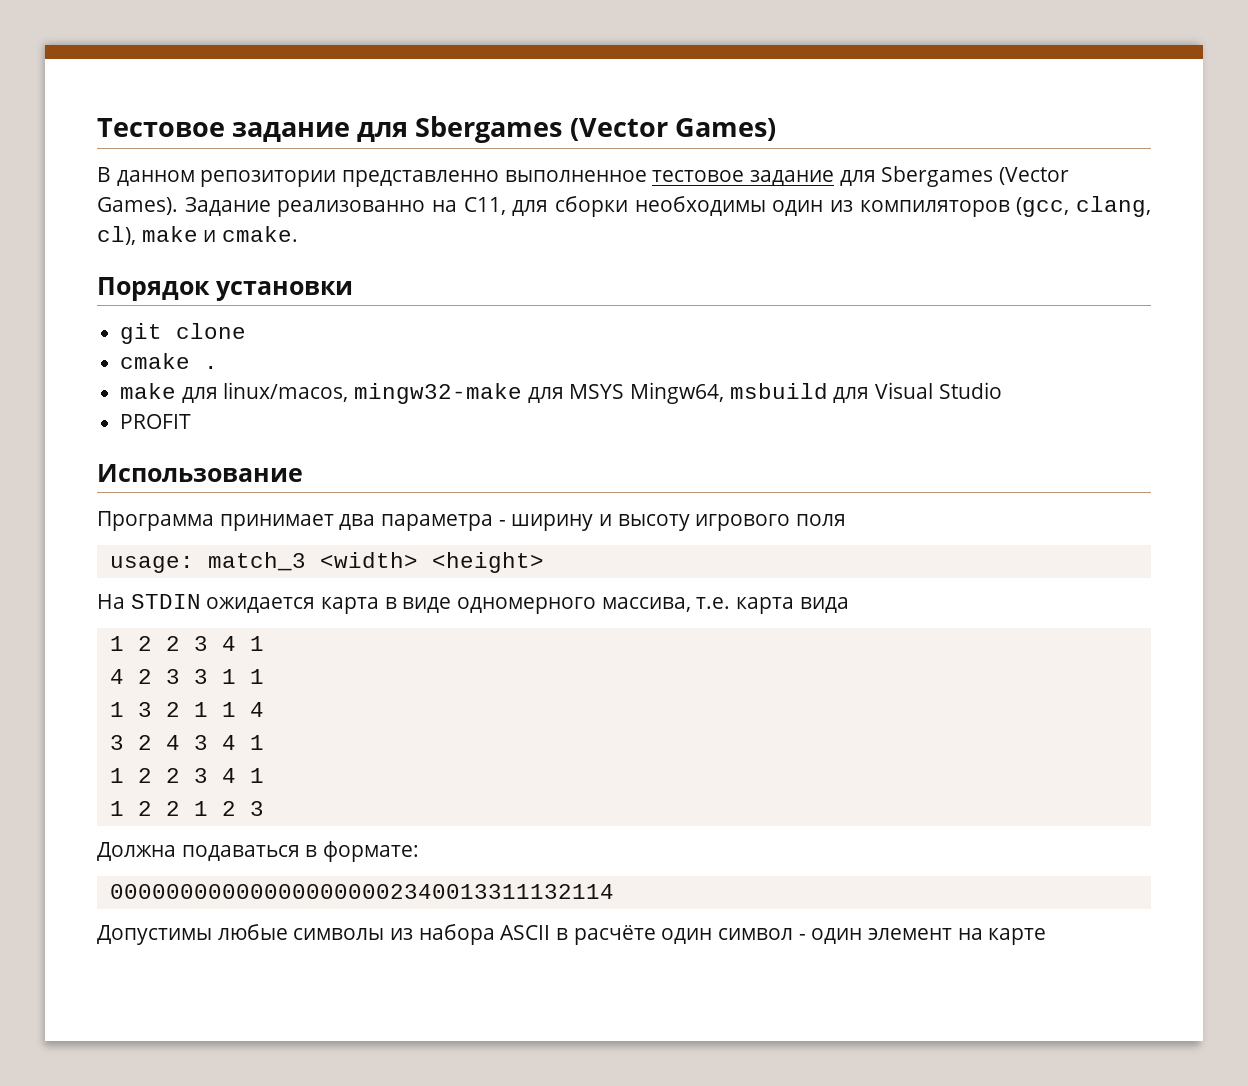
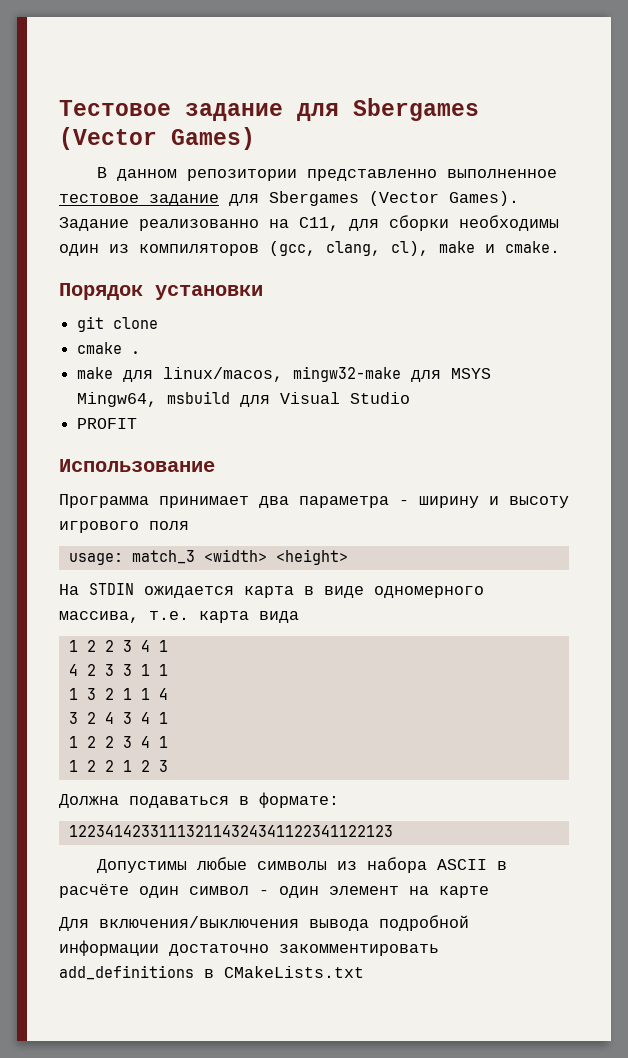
- 000000000000000000002340013311132114
+ 122341423311132114324341122341122123
+ Для включения/выключения вывода подробной информации достаточно закомментировать add_definitions в CMakeLists.txt

